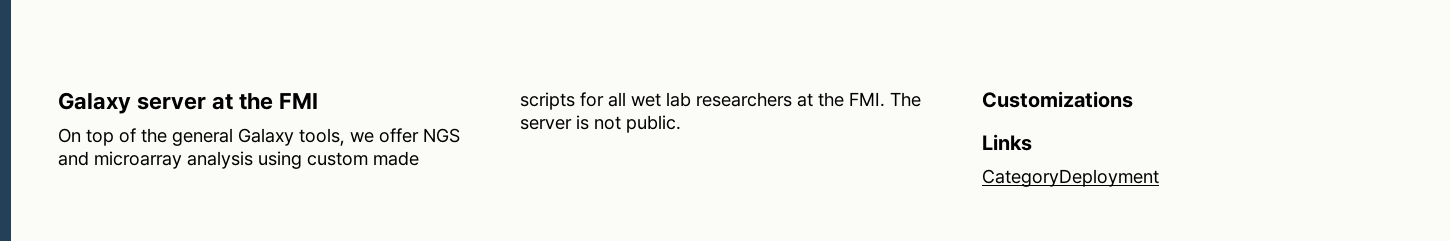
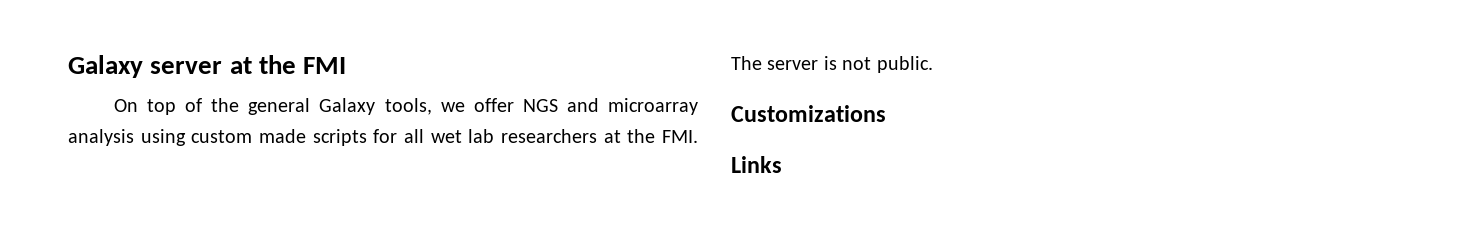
- CategoryDeployment

